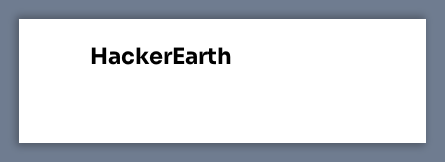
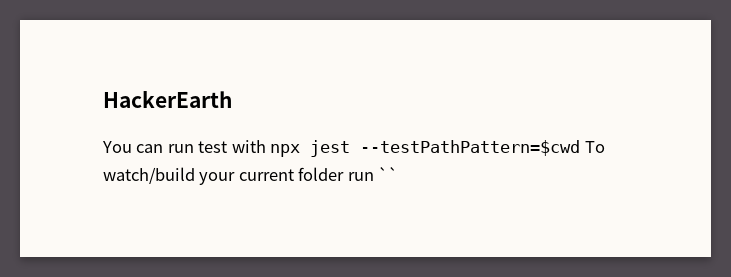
+ You can run test with npx jest --testPathPattern=$cwd To watch/build your current folder run ``

